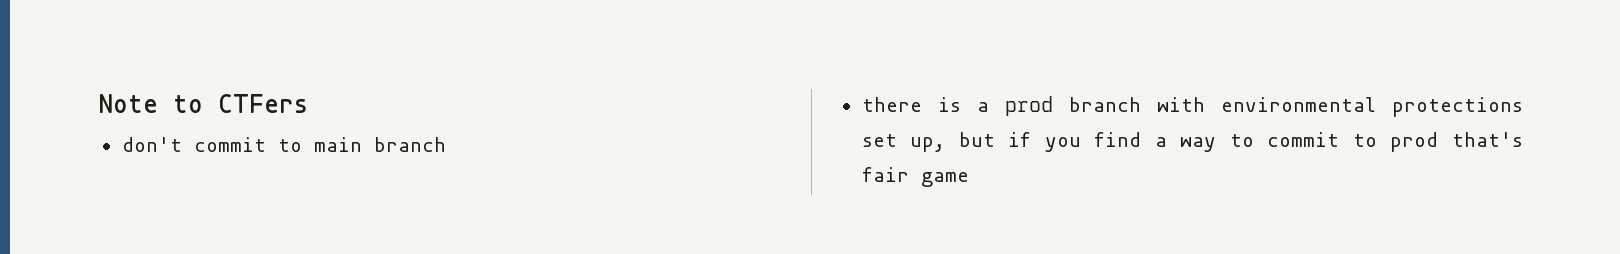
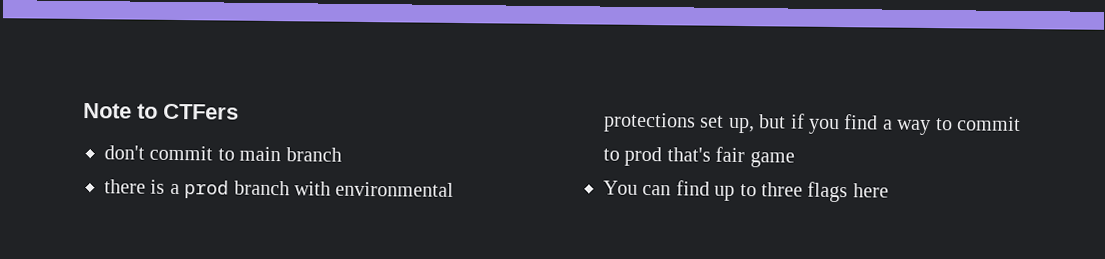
+ You can find up to three flags here

